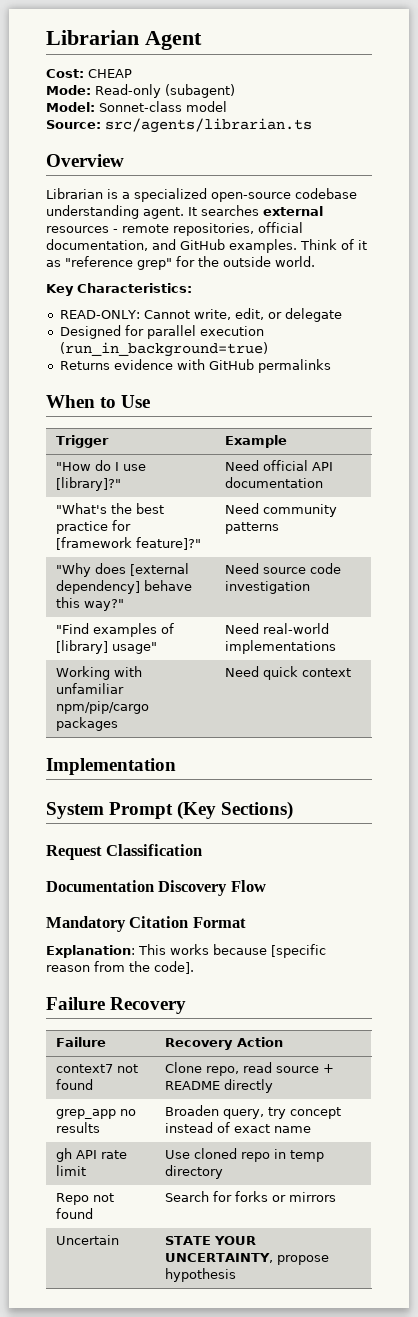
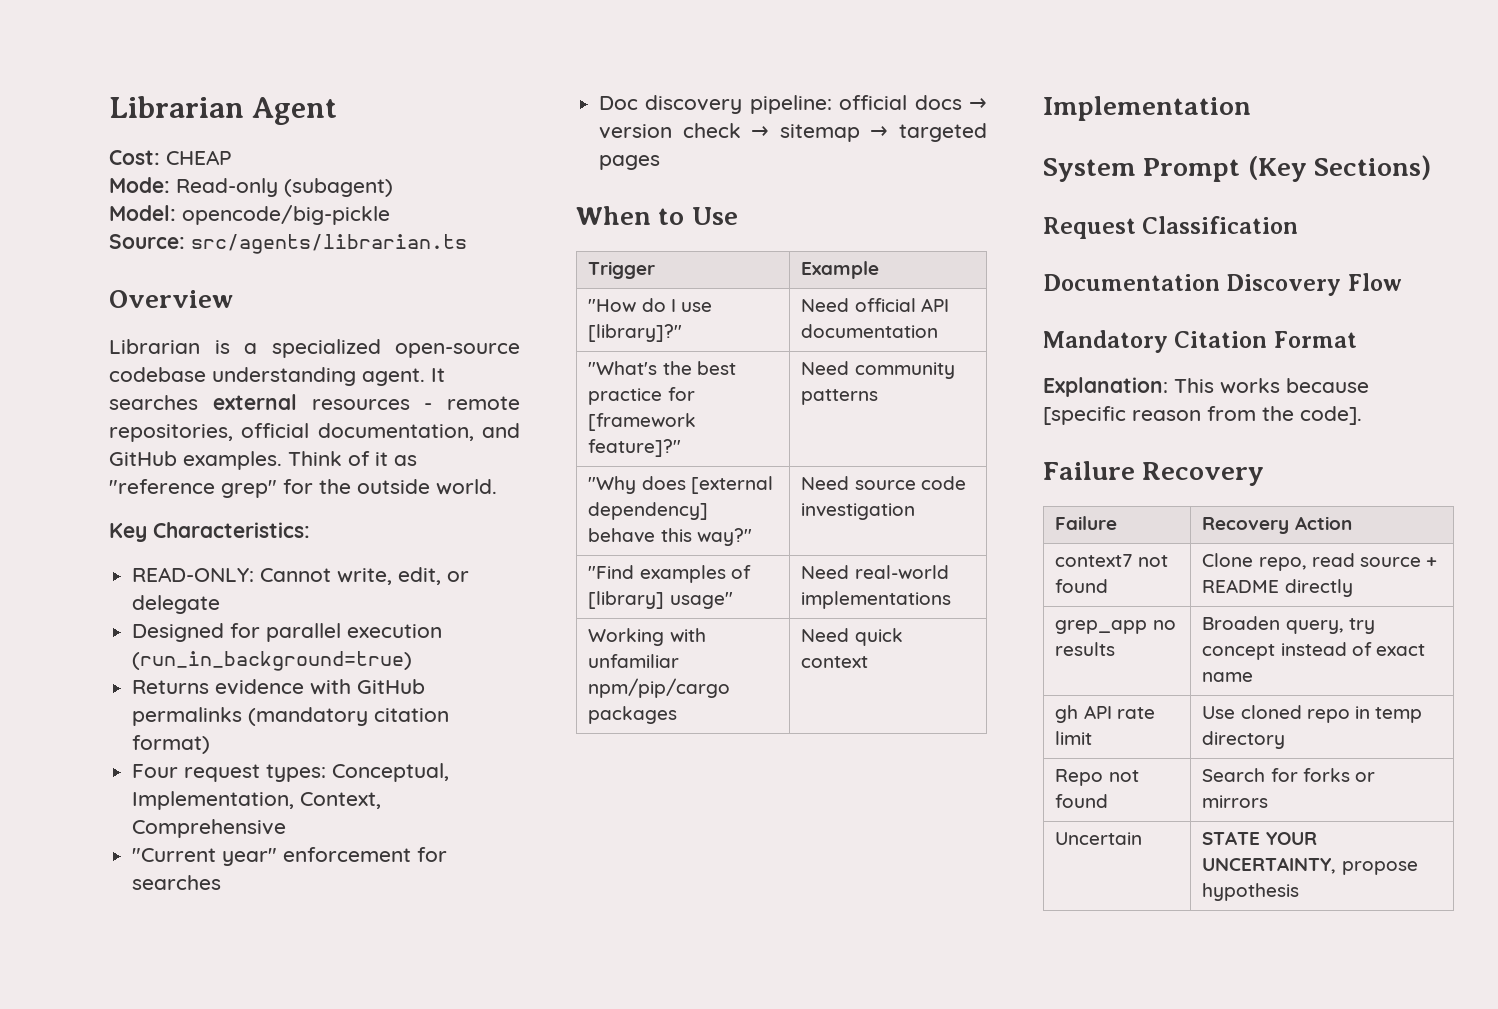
- Model: Sonnet-class model
+ Model: opencode/big-pickle
- Returns evidence with GitHub permalinks
+ Returns evidence with GitHub permalinks (mandatory citation format)
+ Four request types: Conceptual, Implementation, Context, Comprehensive
+ "Current year" enforcement for searches
+ Doc discovery pipeline: official docs → version check → sitemap → targeted pages

